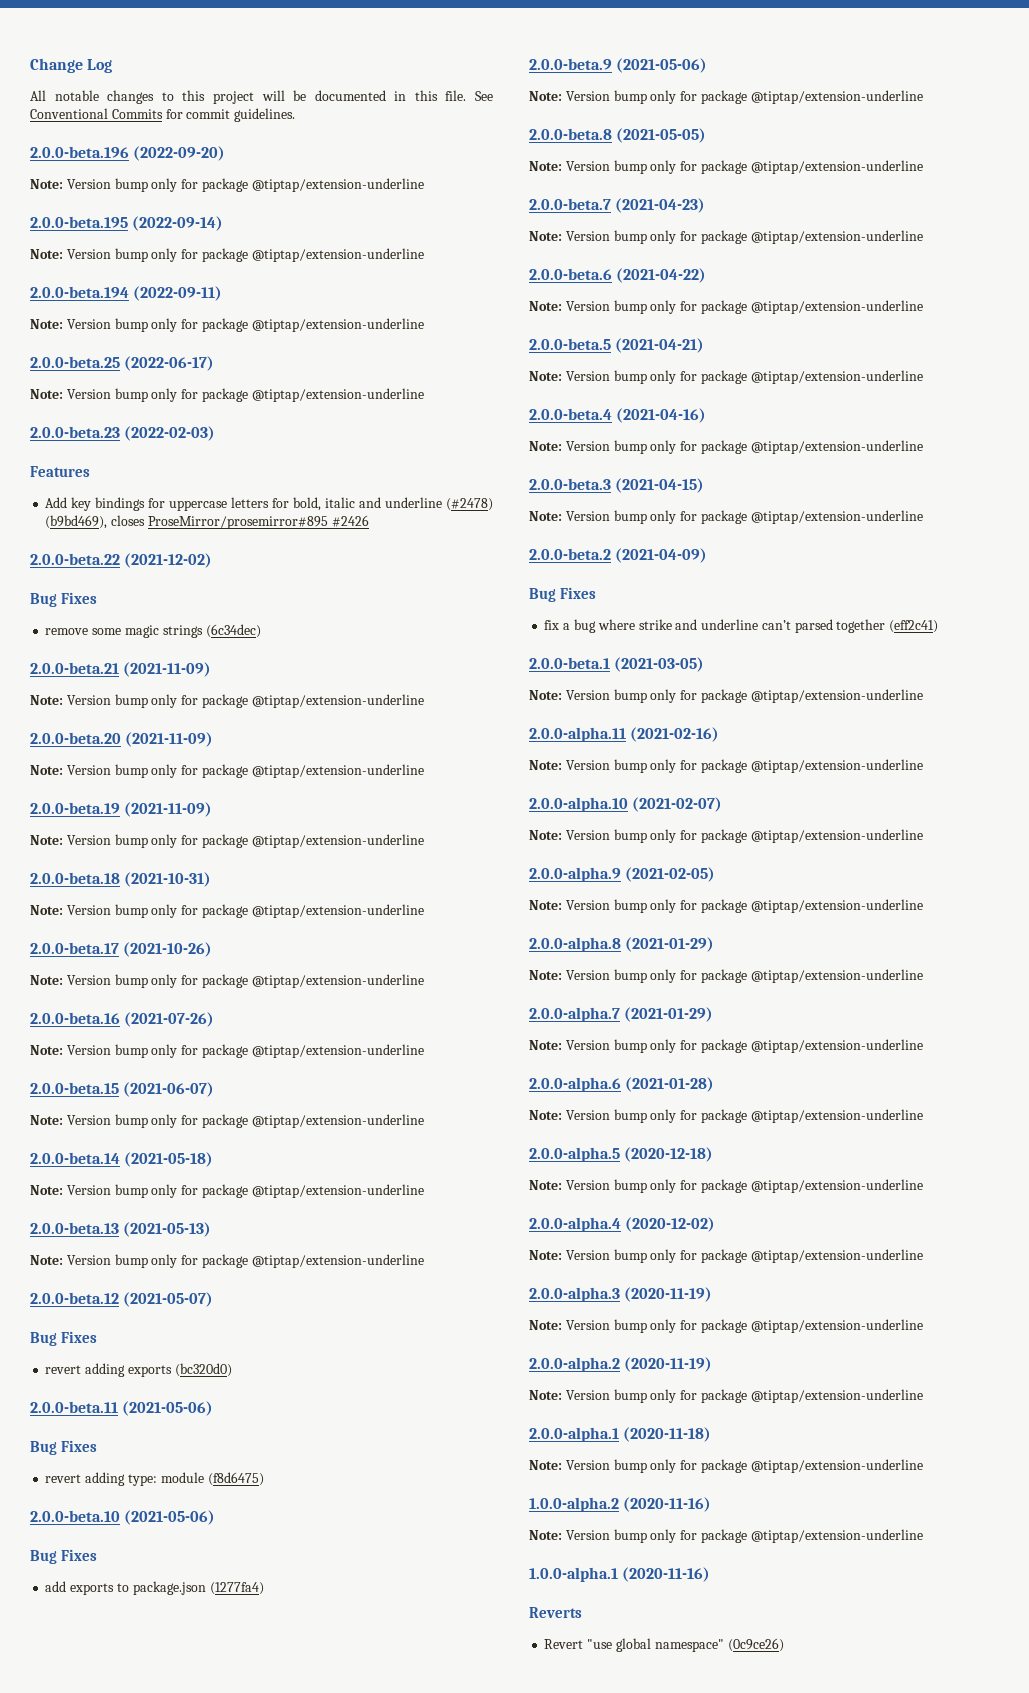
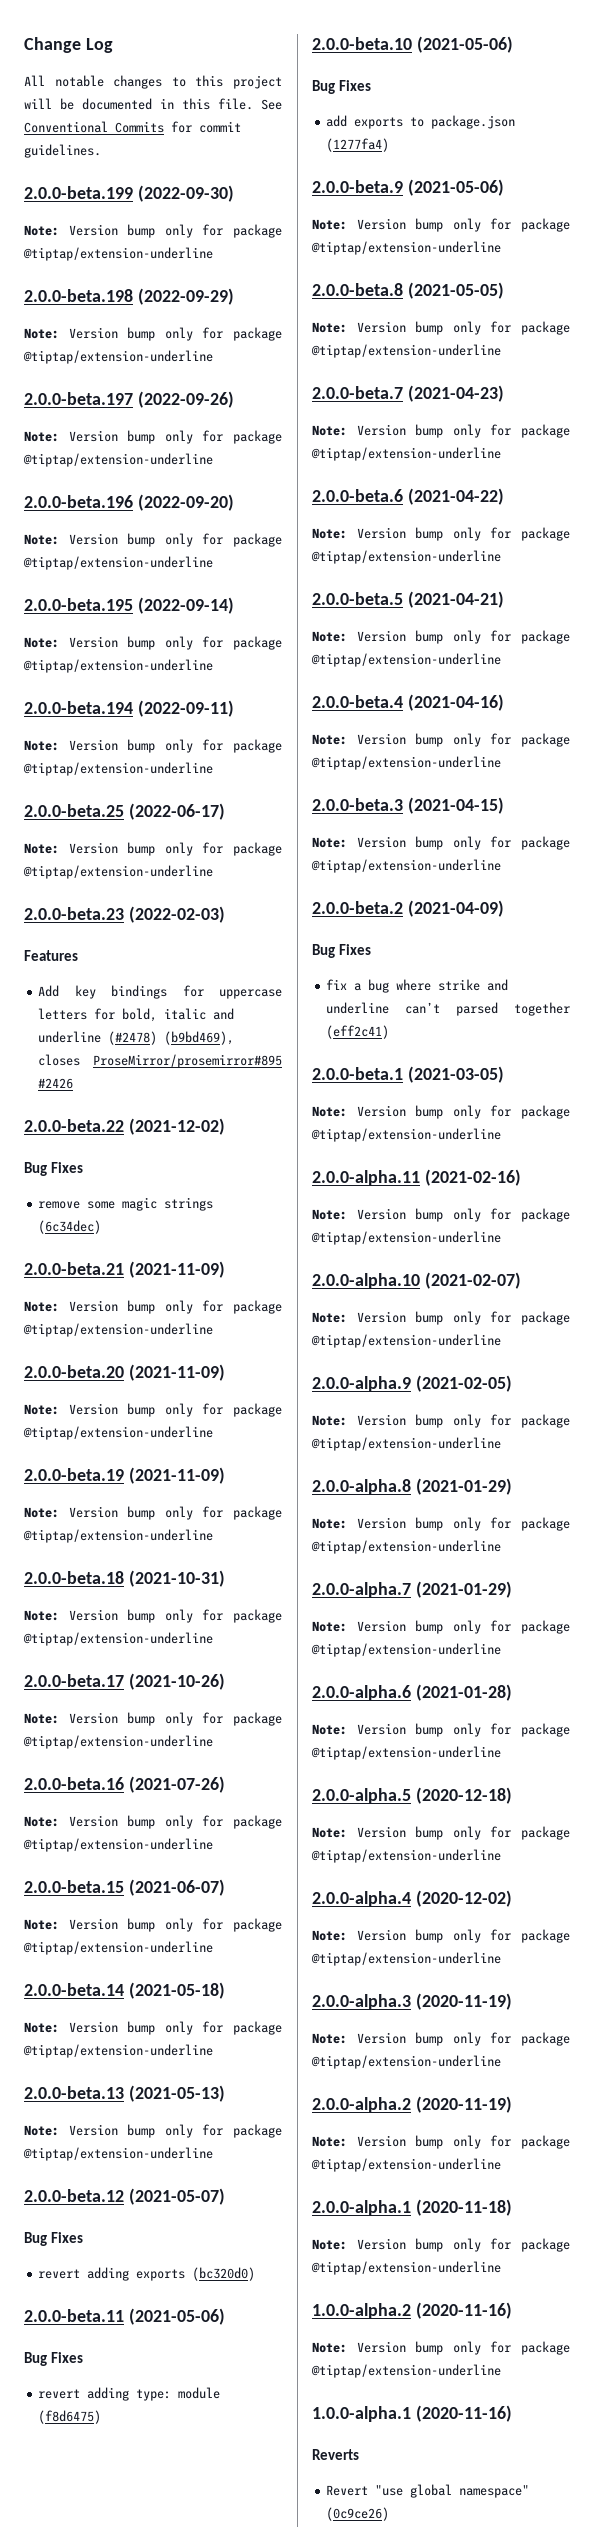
+ 2.0.0-beta.199 (2022-09-30)
+ Note: Version bump only for package @tiptap/extension-underline
+ 2.0.0-beta.198 (2022-09-29)
+ Note: Version bump only for package @tiptap/extension-underline
+ 2.0.0-beta.197 (2022-09-26)
+ Note: Version bump only for package @tiptap/extension-underline

